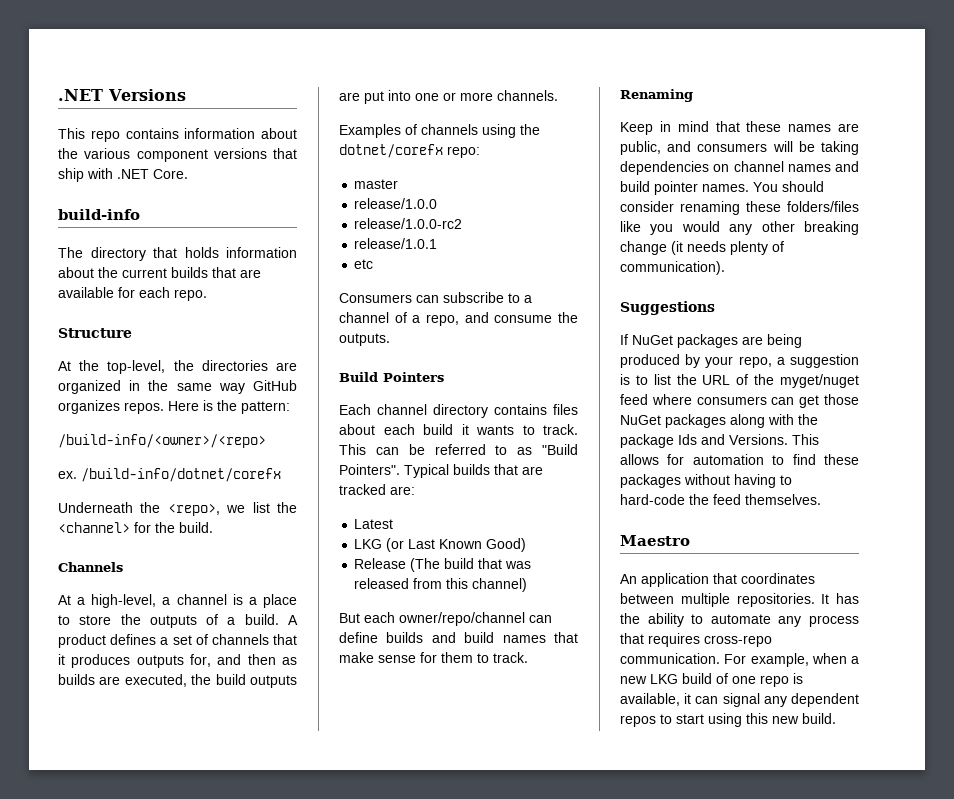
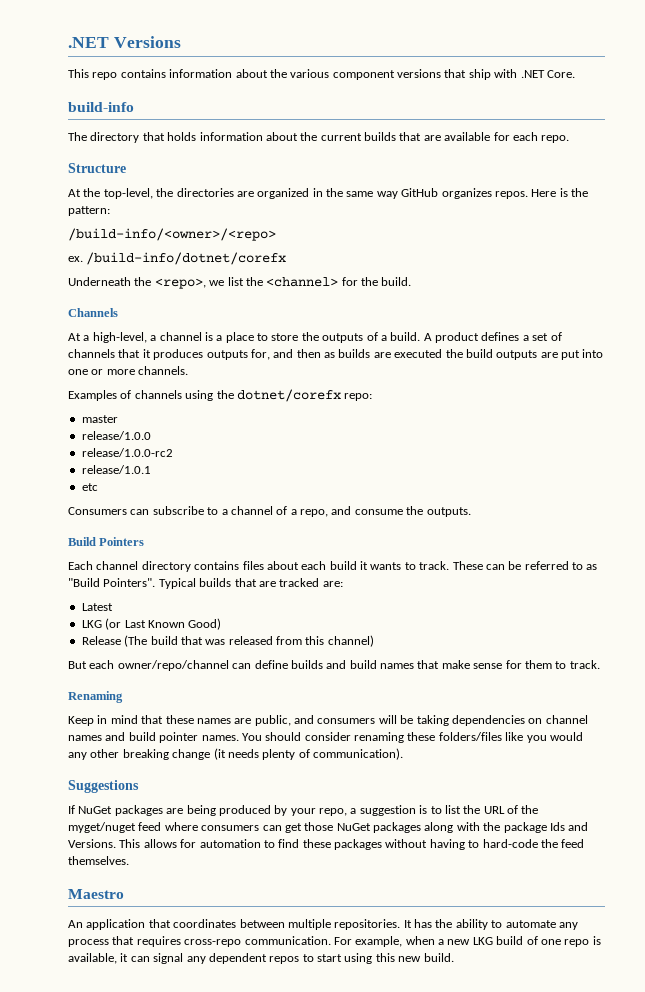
- A product defines a set of channels that it produces outputs for, and then as builds are executed, the build outputs are put into one or more channels.
+ A product defines a set of channels that it produces outputs for, and then as builds are executed the build outputs are put into one or more channels.
- This can be referred to as "Build Pointers".
+ These can be referred to as "Build Pointers".

